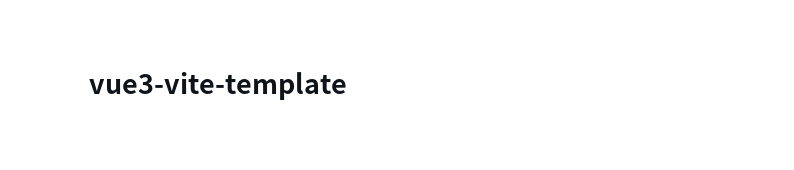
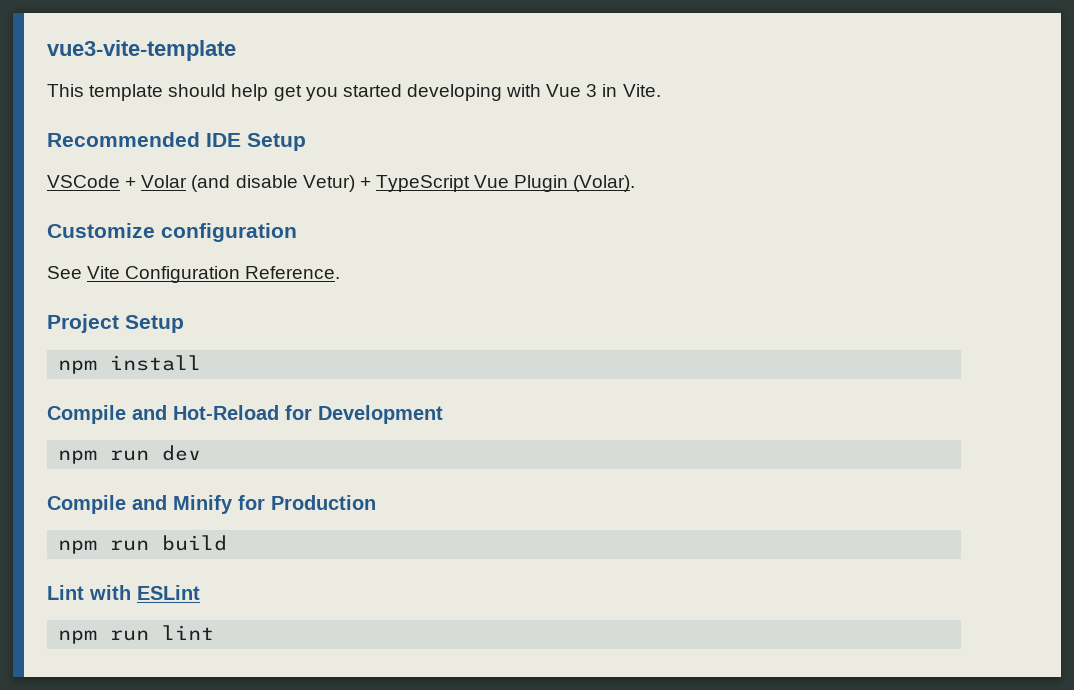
+ This template should help get you started developing with Vue 3 in Vite.
+ Recommended IDE Setup
+ VSCode + Volar (and disable Vetur) + TypeScript Vue Plugin (Volar).
+ Customize configuration
+ See Vite Configuration Reference.
+ Project Setup
+ npm install
+ Compile and Hot-Reload for Development
+ npm run dev
+ Compile and Minify for Production
+ npm run build
+ Lint with ESLint
+ npm run lint

